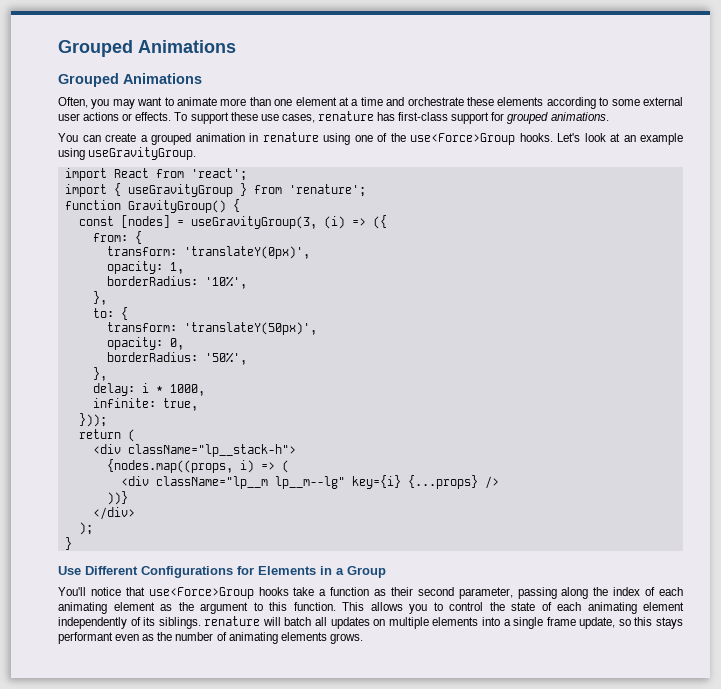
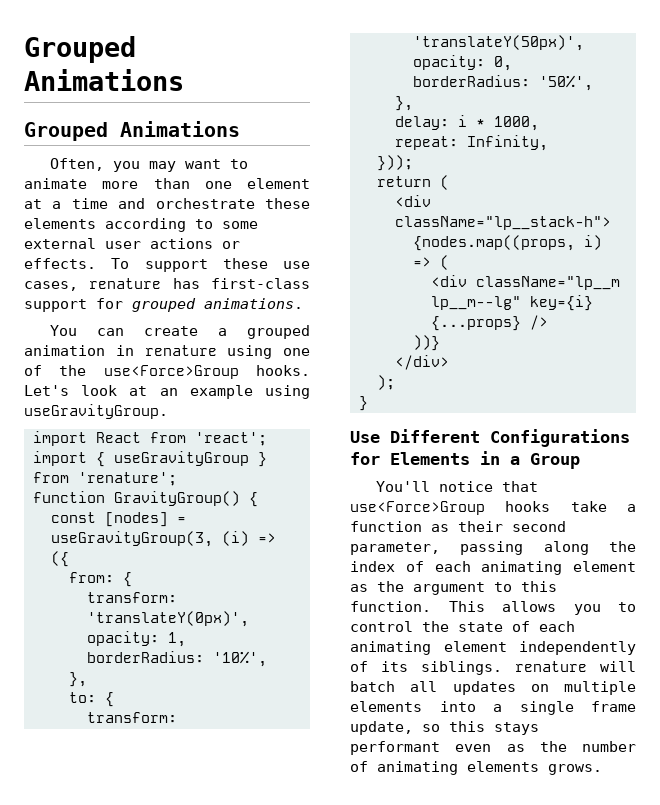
- infinite: true,
+ repeat: Infinity,

